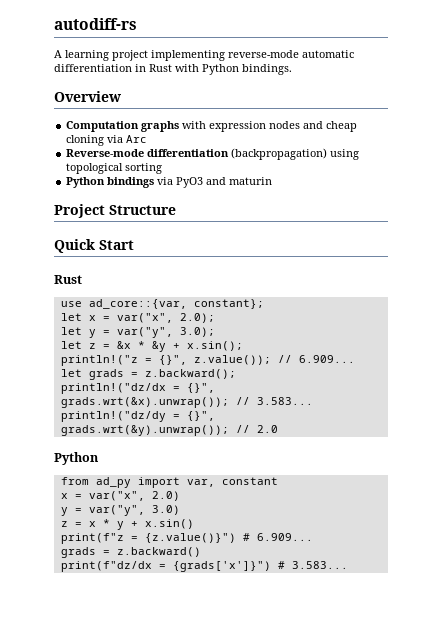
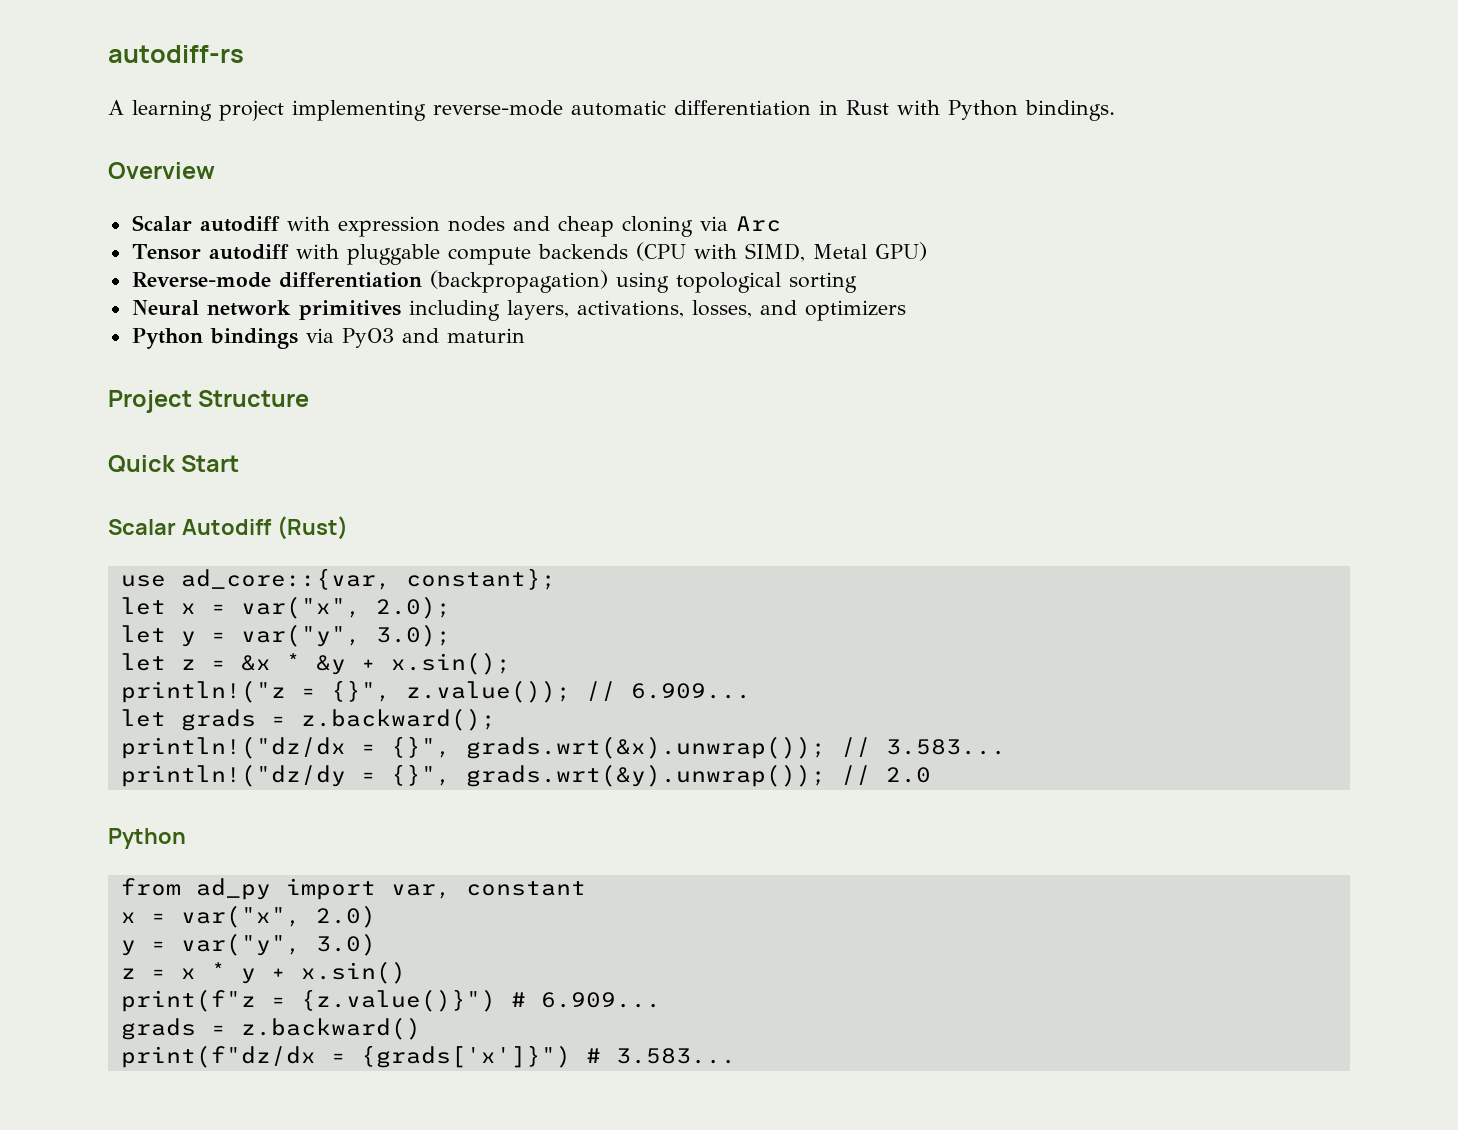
- Computation graphs with expression nodes and cheap cloning via Arc
+ Scalar autodiff with expression nodes and cheap cloning via Arc
+ Tensor autodiff with pluggable compute backends (CPU with SIMD, Metal GPU)
+ Neural network primitives including layers, activations, losses, and optimizers
  Quick Start
- Rust
+ Scalar Autodiff (Rust)

